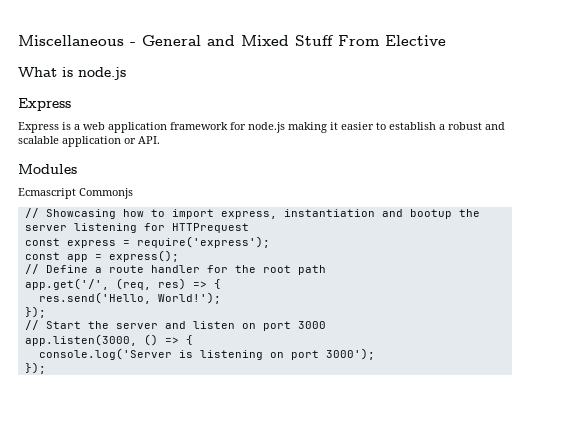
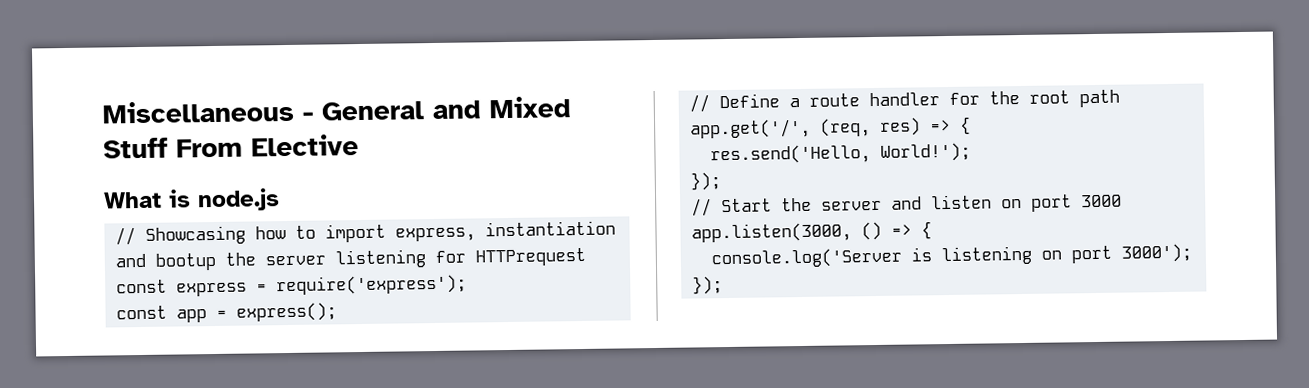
  What is node.js
- Express
- Express is a web application framework for node.js making it easier to establish a robust and scalable application or API.
- Modules
- Ecmascript Commonjs

